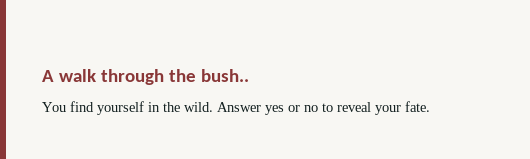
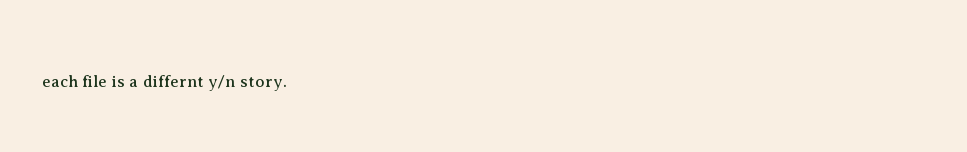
- A walk through the bush..
- You find yourself in the wild. Answer yes or no to reveal your fate.
+ each file is a differnt y/n story.

